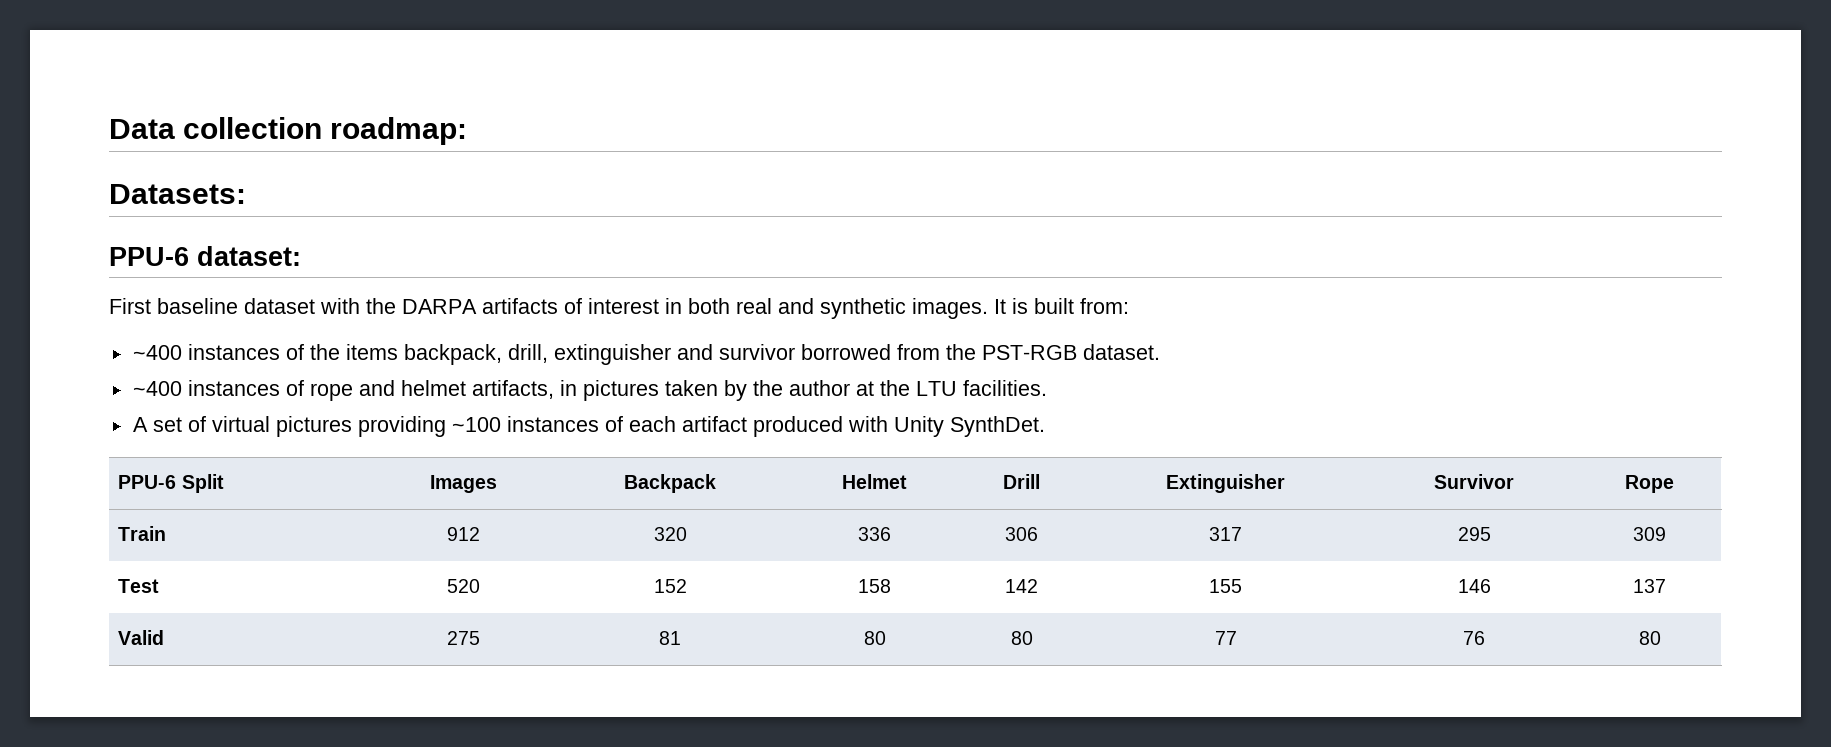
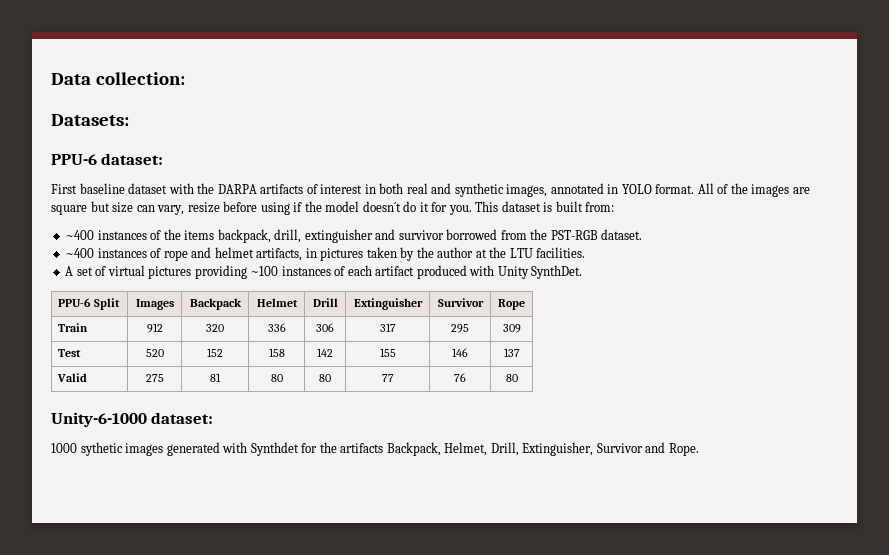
- Data collection roadmap:
+ Data collection:
- First baseline dataset with the DARPA artifacts of interest in both real and synthetic images. It is built from:
+ First baseline dataset with the DARPA artifacts of interest in both real and synthetic images, annotated in YOLO format. All of the images are square but size can vary, resize before using if the model doesn´t do it for you. This dataset is built from:
+ Unity-6-1000 dataset:
+ 1000 sythetic images generated with Synthdet for the artifacts Backpack, Helmet, Drill, Extinguisher, Survivor and Rope.

